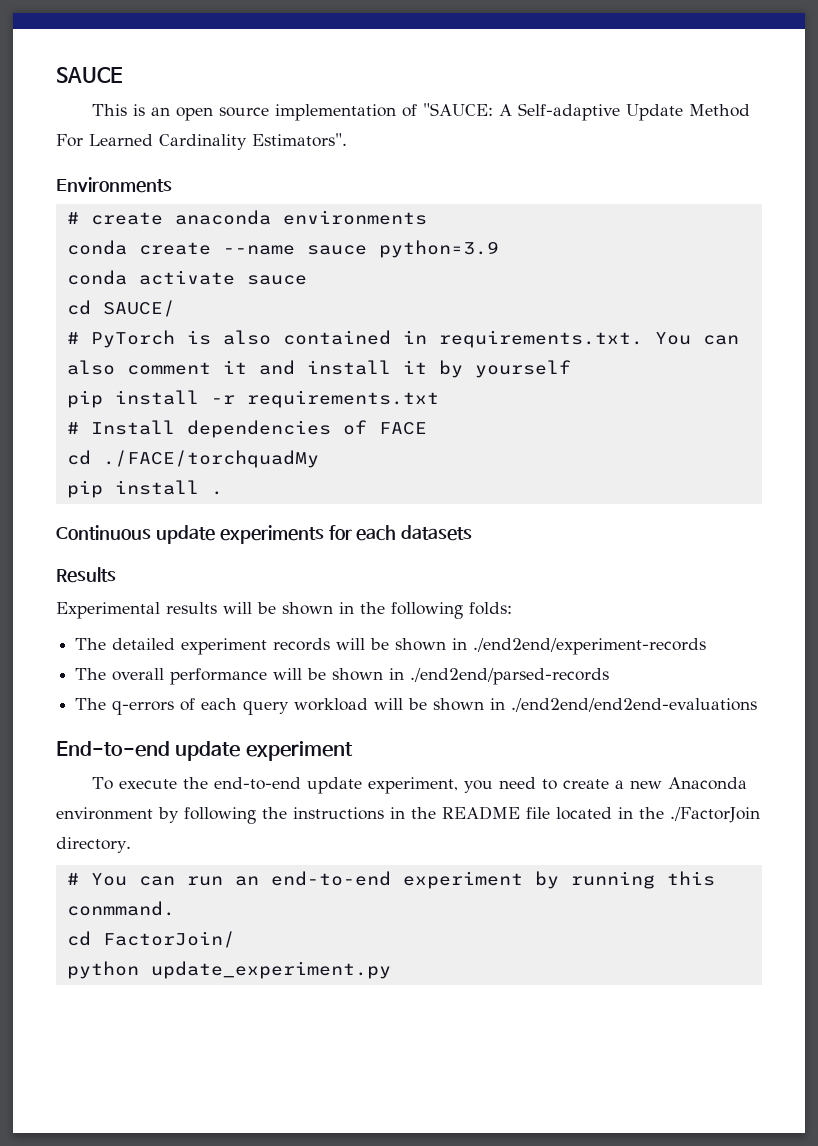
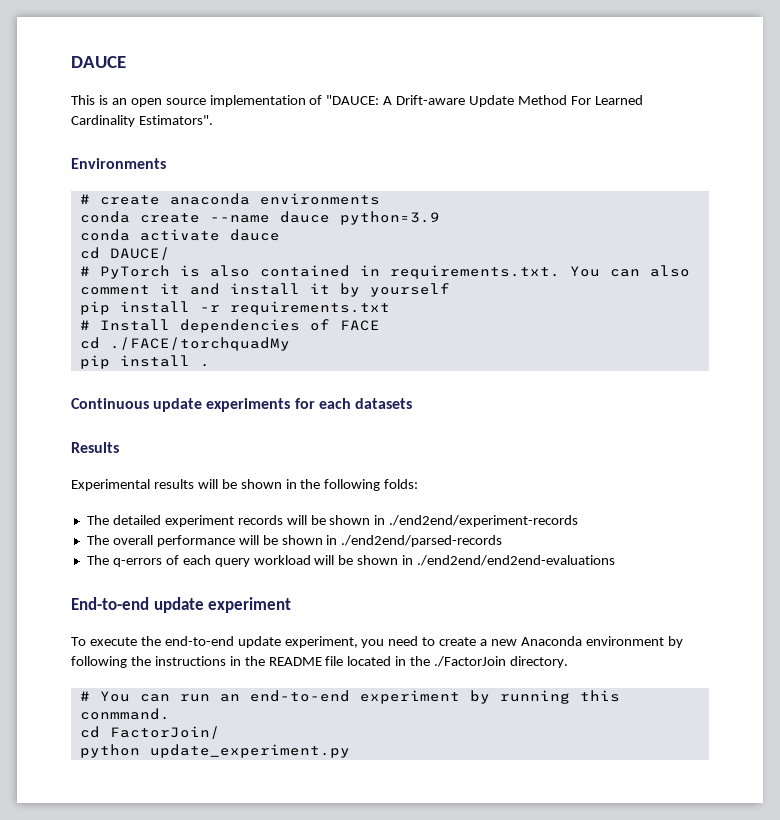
- SAUCE
+ DAUCE
- This is an open source implementation of "SAUCE: A Self-adaptive Update Method For Learned Cardinality Estimators".
+ This is an open source implementation of "DAUCE: A Drift-aware Update Method For Learned Cardinality Estimators".
- conda create --name sauce python=3.9
+ conda create --name dauce python=3.9
- conda activate sauce
- cd SAUCE/
+ conda activate dauce
+ cd DAUCE/

